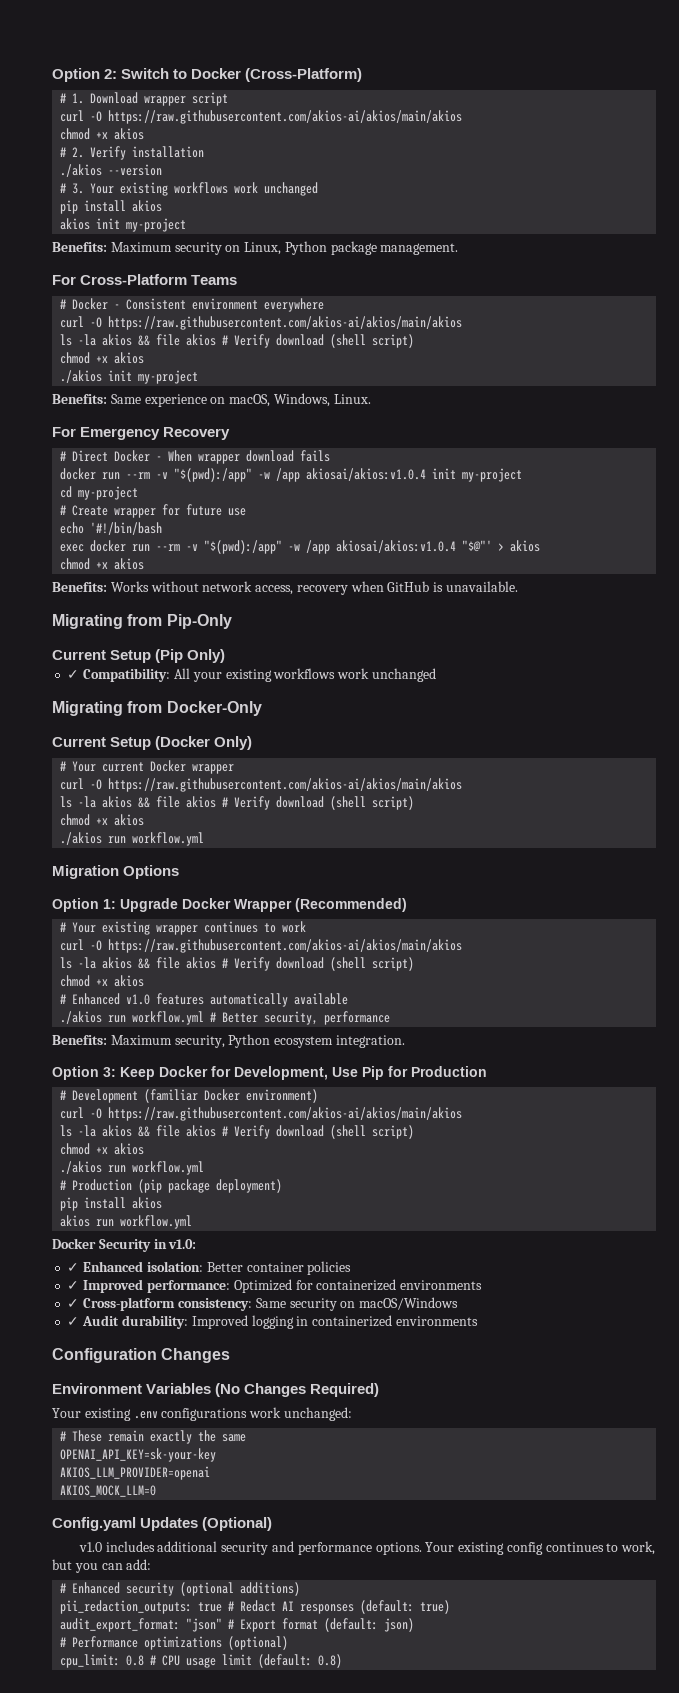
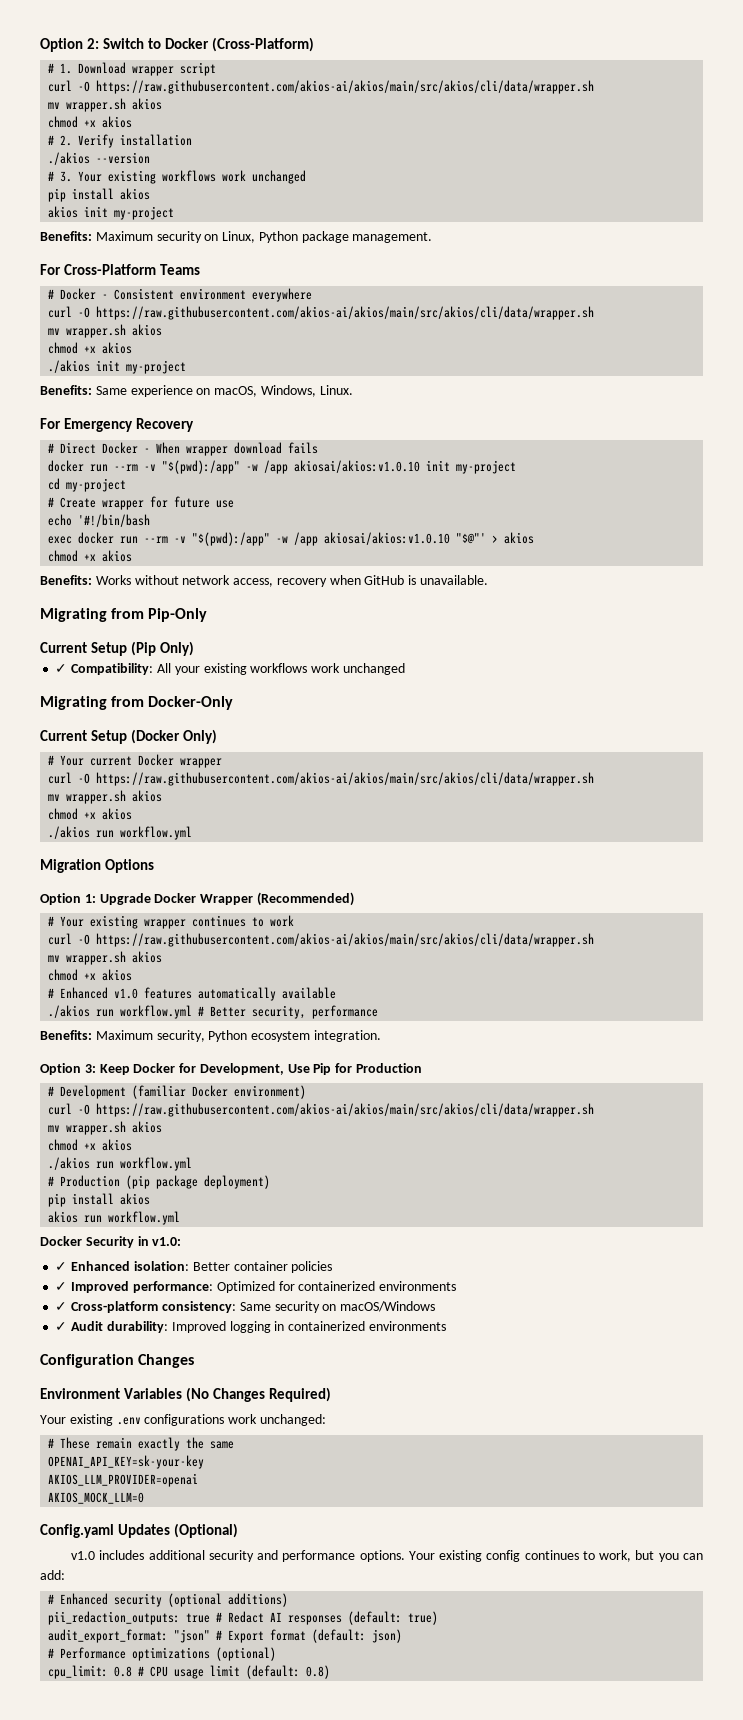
  # 1. Download wrapper script
- curl -O https://raw.githubusercontent.com/akios-ai/akios/main/akios
+ curl -O https://raw.githubusercontent.com/akios-ai/akios/main/src/akios/cli/data/wrapper.sh
+ mv wrapper.sh akios
  # Docker - Consistent environment everywhere
- curl -O https://raw.githubusercontent.com/akios-ai/akios/main/akios
- ls -la akios && file akios # Verify download (shell script)
+ curl -O https://raw.githubusercontent.com/akios-ai/akios/main/src/akios/cli/data/wrapper.sh
+ mv wrapper.sh akios
- docker run --rm -v "$(pwd):/app" -w /app akiosai/akios:v1.0.4 init my-project
+ docker run --rm -v "$(pwd):/app" -w /app akiosai/akios:v1.0.10 init my-project
- exec docker run --rm -v "$(pwd):/app" -w /app akiosai/akios:v1.0.4 "$@"' > akios
+ exec docker run --rm -v "$(pwd):/app" -w /app akiosai/akios:v1.0.10 "$@"' > akios
  # Your current Docker wrapper
- curl -O https://raw.githubusercontent.com/akios-ai/akios/main/akios
- ls -la akios && file akios # Verify download (shell script)
+ curl -O https://raw.githubusercontent.com/akios-ai/akios/main/src/akios/cli/data/wrapper.sh
+ mv wrapper.sh akios
  # Your existing wrapper continues to work
- curl -O https://raw.githubusercontent.com/akios-ai/akios/main/akios
- ls -la akios && file akios # Verify download (shell script)
+ curl -O https://raw.githubusercontent.com/akios-ai/akios/main/src/akios/cli/data/wrapper.sh
+ mv wrapper.sh akios
  # Development (familiar Docker environment)
- curl -O https://raw.githubusercontent.com/akios-ai/akios/main/akios
- ls -la akios && file akios # Verify download (shell script)
+ curl -O https://raw.githubusercontent.com/akios-ai/akios/main/src/akios/cli/data/wrapper.sh
+ mv wrapper.sh akios

